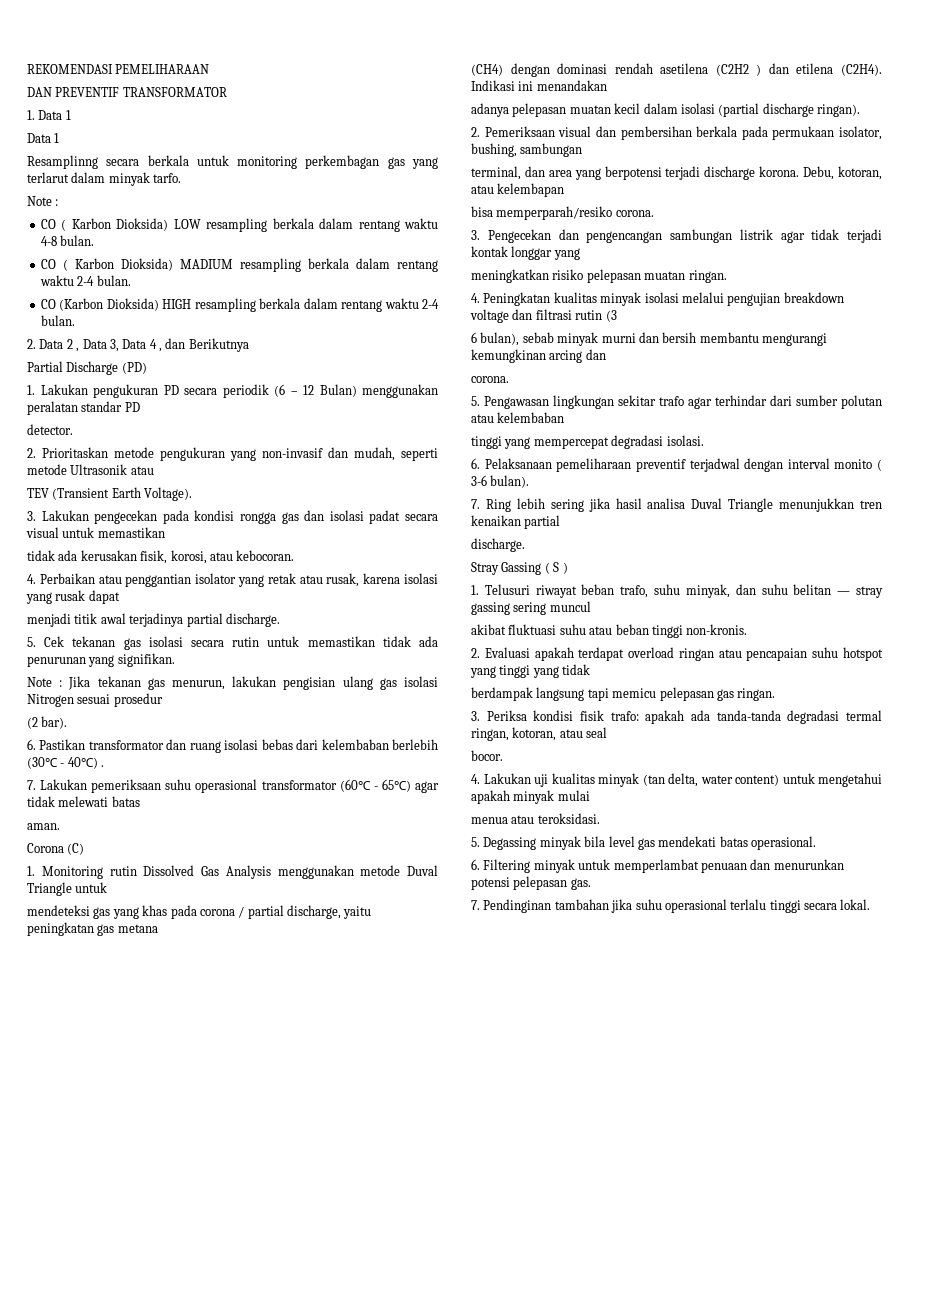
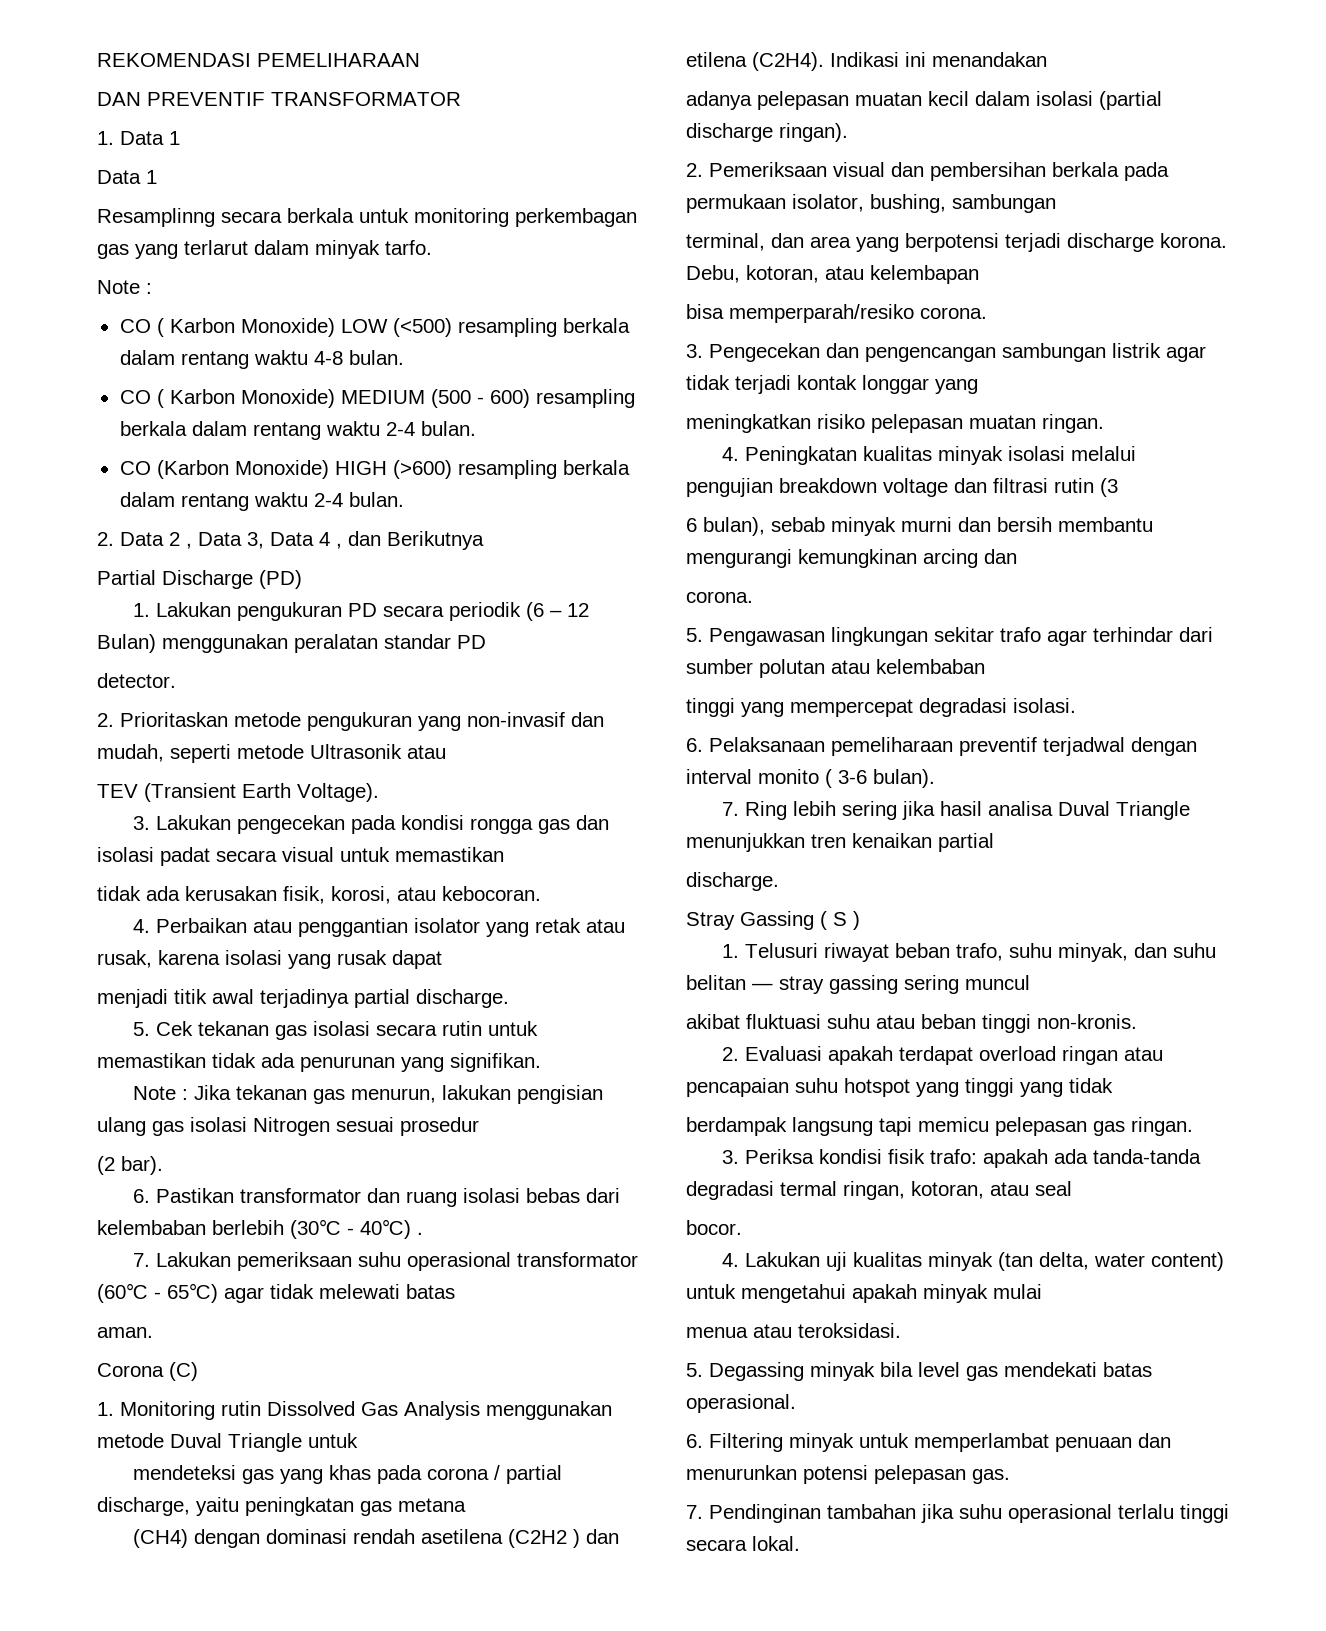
- CO ( Karbon Dioksida) LOW resampling berkala dalam rentang waktu 4-8 bulan.
+ CO ( Karbon Monoxide) LOW (<500) resampling berkala dalam rentang waktu 4-8 bulan.
- CO ( Karbon Dioksida) MADIUM resampling berkala dalam rentang waktu 2-4 bulan.
+ CO ( Karbon Monoxide) MEDIUM (500 - 600) resampling berkala dalam rentang waktu 2-4 bulan.
- CO (Karbon Dioksida) HIGH resampling berkala dalam rentang waktu 2-4 bulan.
+ CO (Karbon Monoxide) HIGH (>600) resampling berkala dalam rentang waktu 2-4 bulan.

